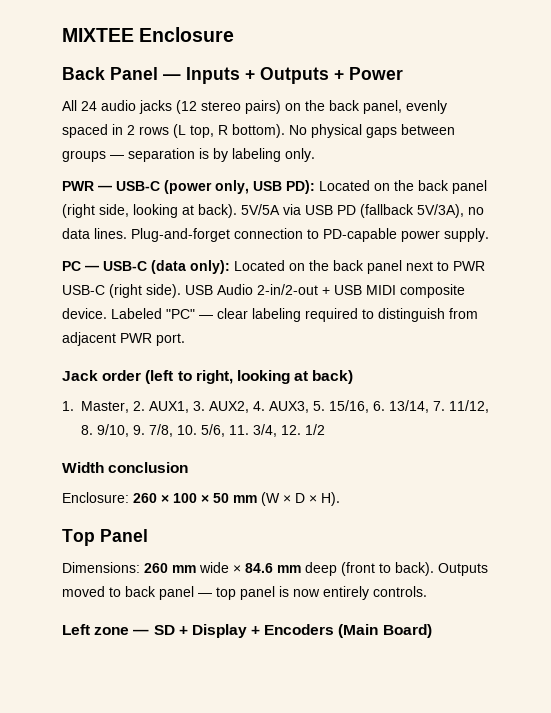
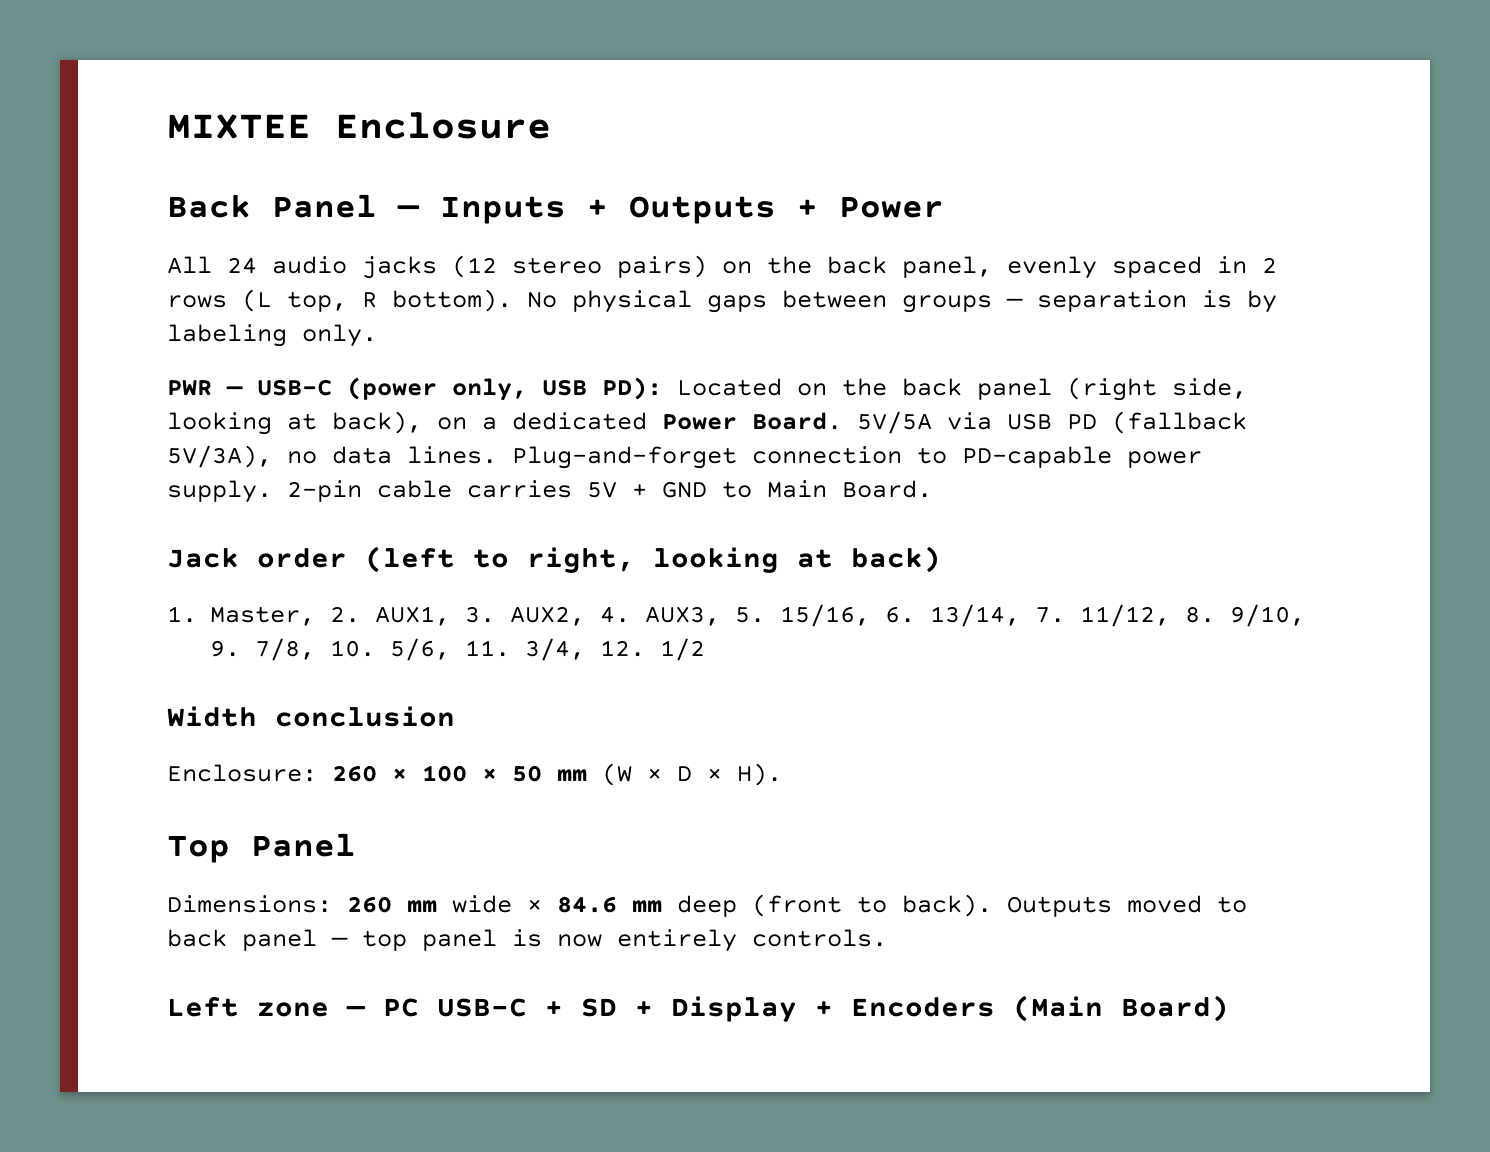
- PWR — USB-C (power only, USB PD): Located on the back panel (right side, looking at back).
+ PWR — USB-C (power only, USB PD): Located on the back panel (right side, looking at back), on a dedicated Power Board.
- Plug-and-forget connection to PD-capable power supply.
- PC — USB-C (data only): Located on the back panel next to PWR USB-C (right side). USB Audio 2-in/2-out + USB MIDI composite device. Labeled "PC" — clear labeling required to distinguish from adjacent PWR port.
+ Plug-and-forget connection to PD-capable power supply. 2-pin cable carries 5V + GND to Main Board.
- Left zone — SD + Display + Encoders (Main Board)
+ Left zone — PC USB-C + SD + Display + Encoders (Main Board)

